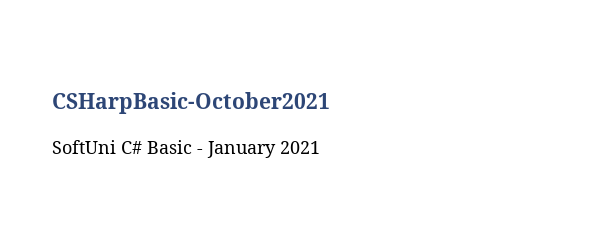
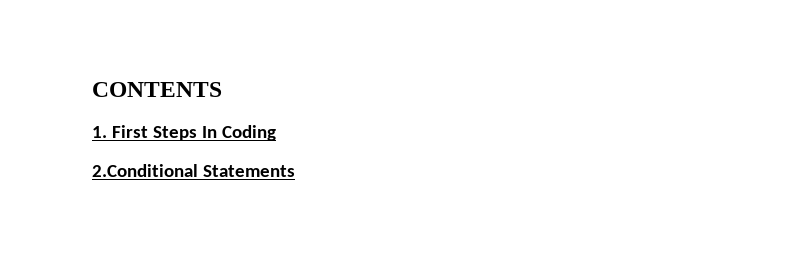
- CSHarpBasic-October2021
- SoftUni C# Basic - January 2021
+ CONTENTS
+ 1. First Steps In Coding
+ 2.Conditional Statements

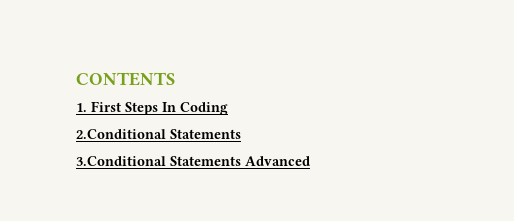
+ 3.Conditional Statements Advanced

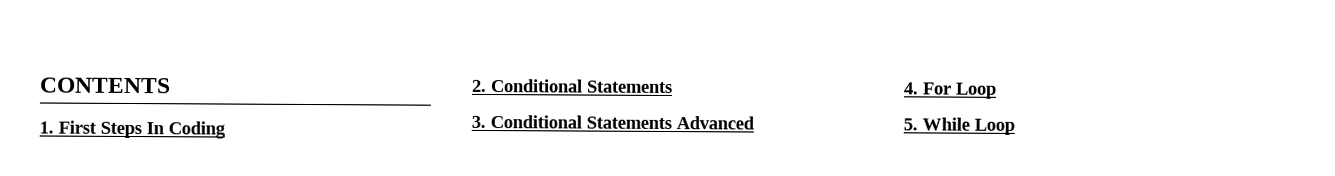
- 2.Conditional Statements
+ 2. Conditional Statements
- 3.Conditional Statements Advanced
+ 3. Conditional Statements Advanced
+ 4. For Loop
+ 5. While Loop

